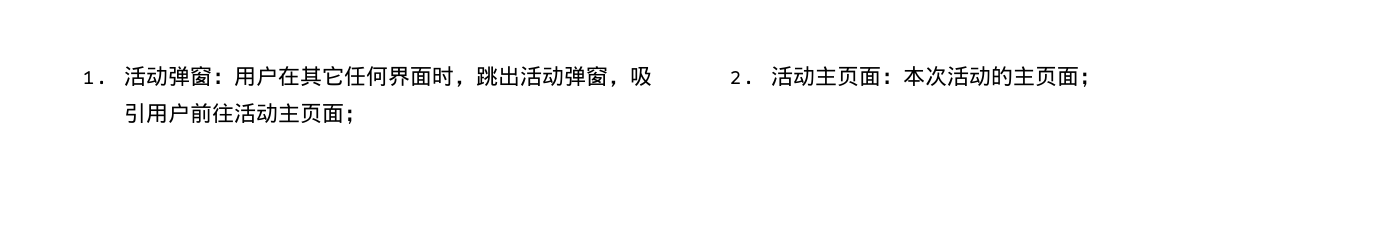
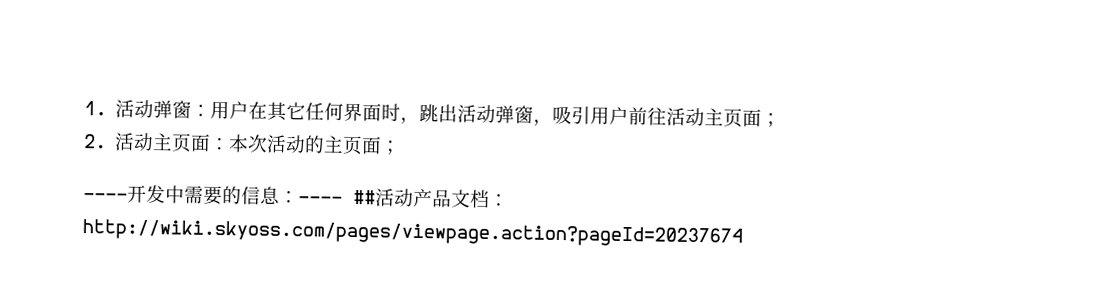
+ ----开发中需要的信息：---- ##活动产品文档：http://wiki.skyoss.com/pages/viewpage.action?pageId=20237674

